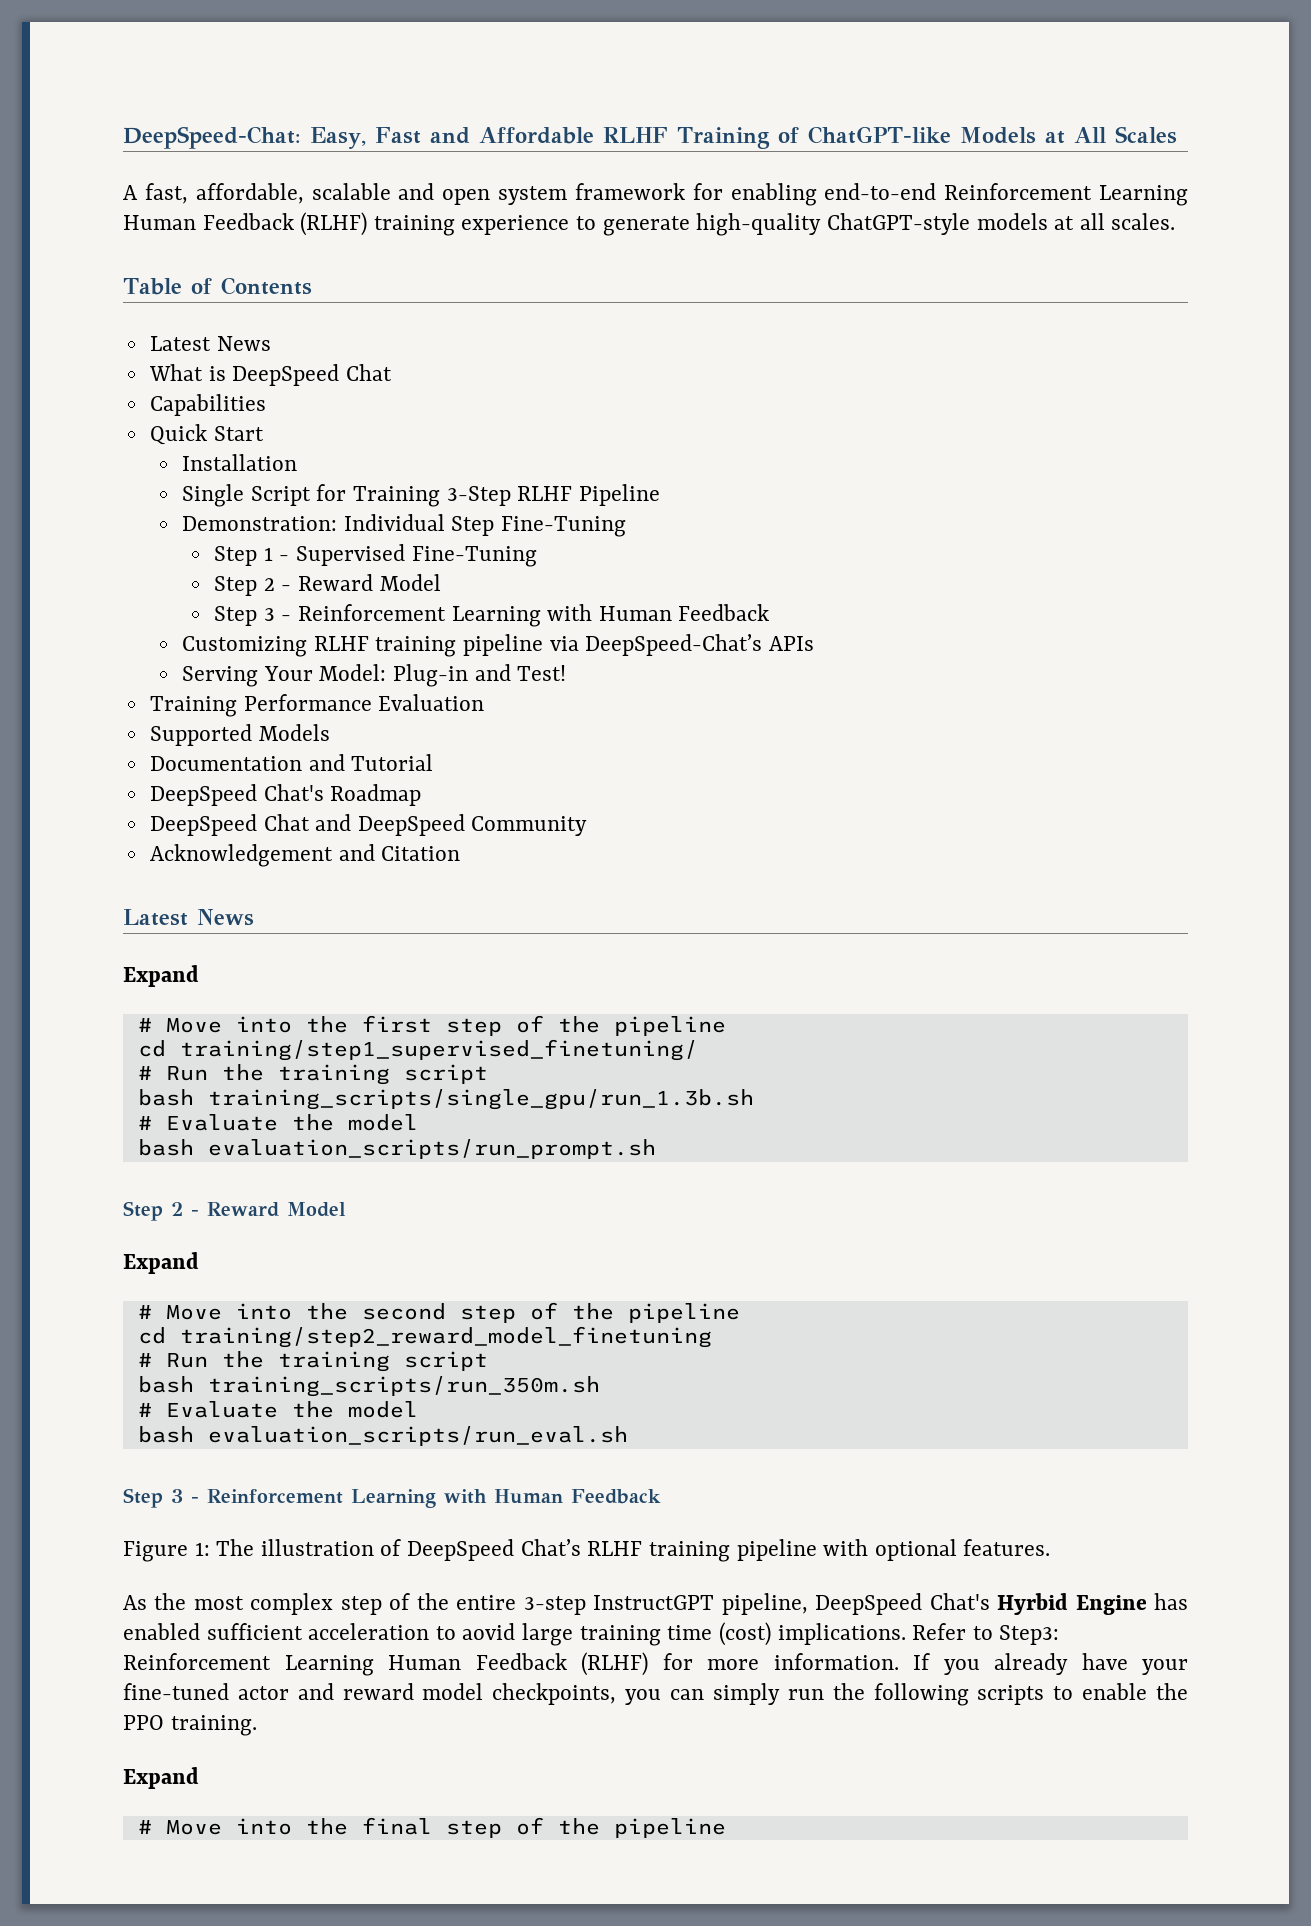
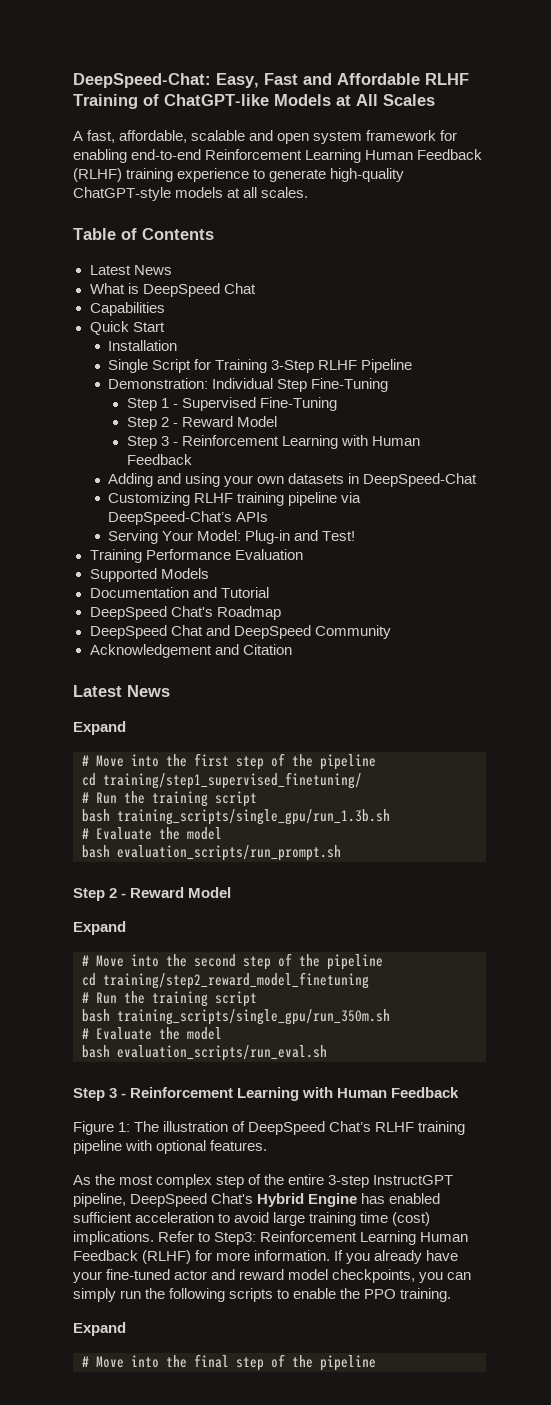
+ Adding and using your own datasets in DeepSpeed-Chat
- bash training_scripts/run_350m.sh
+ bash training_scripts/single_gpu/run_350m.sh
- As the most complex step of the entire 3-step InstructGPT pipeline, DeepSpeed Chat's Hyrbid Engine has enabled sufficient acceleration to aovid large training time (cost) implications.
+ As the most complex step of the entire 3-step InstructGPT pipeline, DeepSpeed Chat's Hybrid Engine has enabled sufficient acceleration to avoid large training time (cost) implications.

